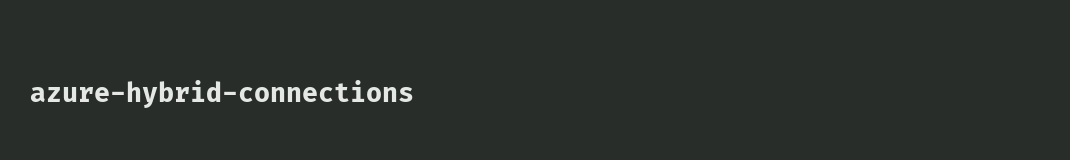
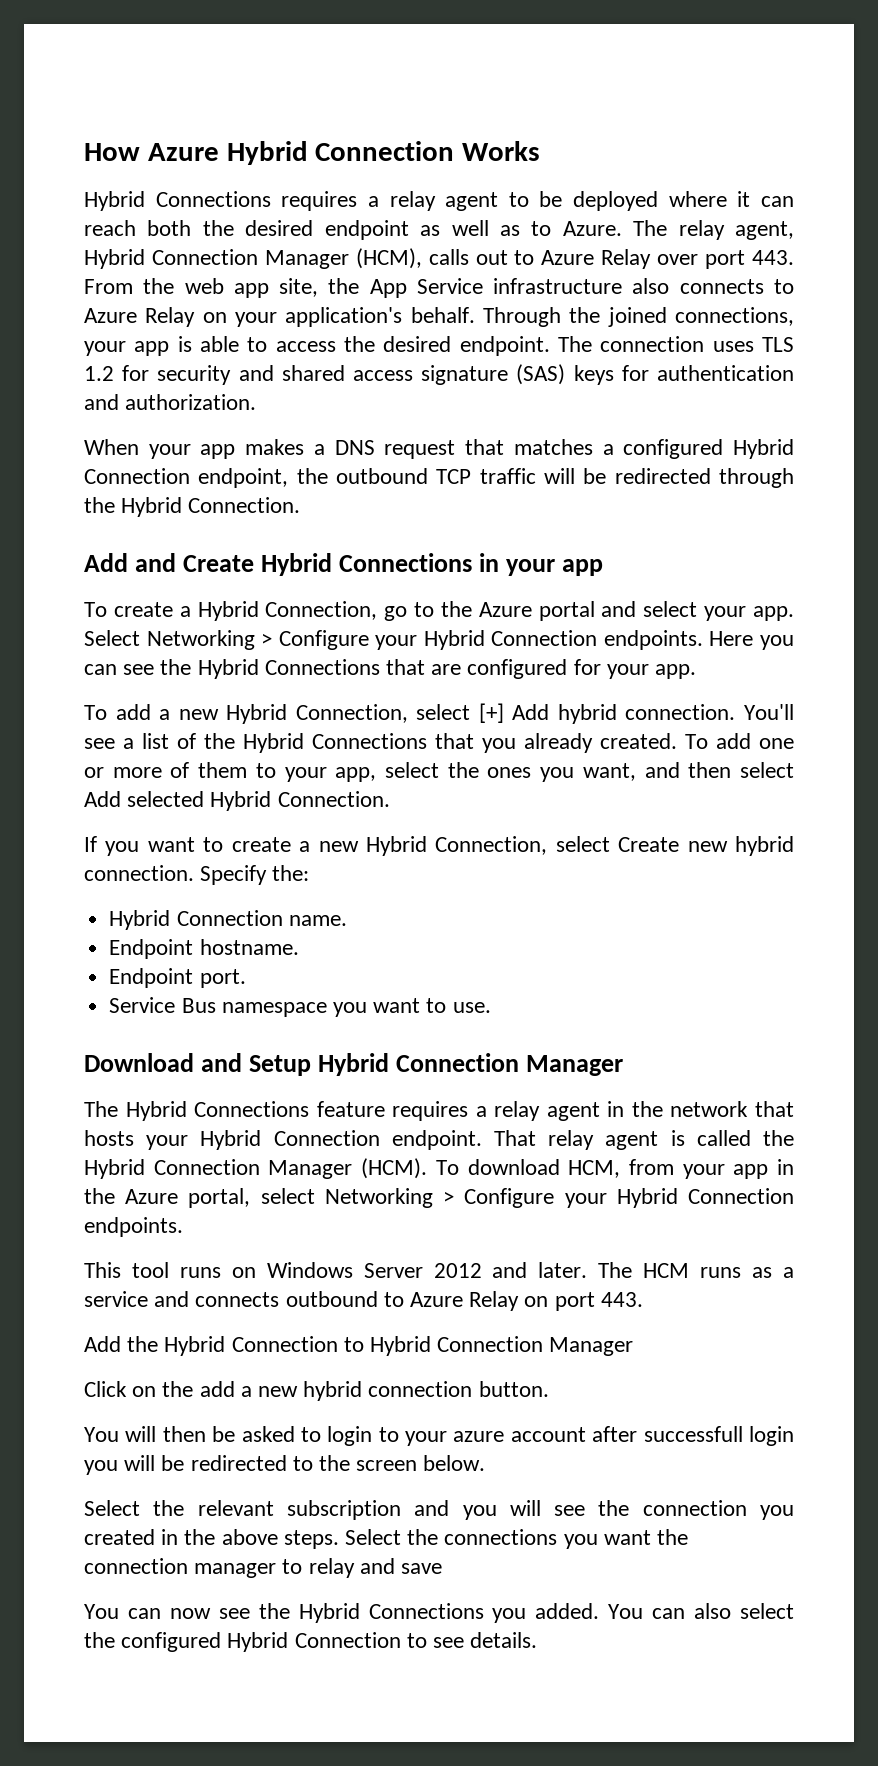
- azure-hybrid-connections
+ How Azure Hybrid Connection Works
+ Hybrid Connections requires a relay agent to be deployed where it can reach both the desired endpoint as well as to Azure. The relay agent, Hybrid Connection Manager (HCM), calls out to Azure Relay over port 443. From the web app site, the App Service infrastructure also connects to Azure Relay on your application's behalf. Through the joined connections, your app is able to access the desired endpoint. The connection uses TLS 1.2 for security and shared access signature (SAS) keys for authentication and authorization.
+ When your app makes a DNS request that matches a configured Hybrid Connection endpoint, the outbound TCP traffic will be redirected through the Hybrid Connection.
+ Add and Create Hybrid Connections in your app
+ To create a Hybrid Connection, go to the Azure portal and select your app. Select Networking > Configure your Hybrid Connection endpoints. Here you can see the Hybrid Connections that are configured for your app.
+ To add a new Hybrid Connection, select [+] Add hybrid connection. You'll see a list of the Hybrid Connections that you already created. To add one or more of them to your app, select the ones you want, and then select Add selected Hybrid Connection.
+ If you want to create a new Hybrid Connection, select Create new hybrid connection. Specify the:
+ Hybrid Connection name.
+ Endpoint hostname.
+ Endpoint port.
+ Service Bus namespace you want to use.
+ Download and Setup Hybrid Connection Manager
+ The Hybrid Connections feature requires a relay agent in the network that hosts your Hybrid Connection endpoint. That relay agent is called the Hybrid Connection Manager (HCM). To download HCM, from your app in the Azure portal, select Networking > Configure your Hybrid Connection endpoints.
+ This tool runs on Windows Server 2012 and later. The HCM runs as a service and connects outbound to Azure Relay on port 443.
+ Add the Hybrid Connection to Hybrid Connection Manager
+ Click on the add a new hybrid connection button.
+ You will then be asked to login to your azure account after successfull login you will be redirected to the screen below.
+ Select the relevant subscription and you will see the connection you created in the above steps. Select the connections you want the connection manager to relay and save
+ You can now see the Hybrid Connections you added. You can also select the configured Hybrid Connection to see details.

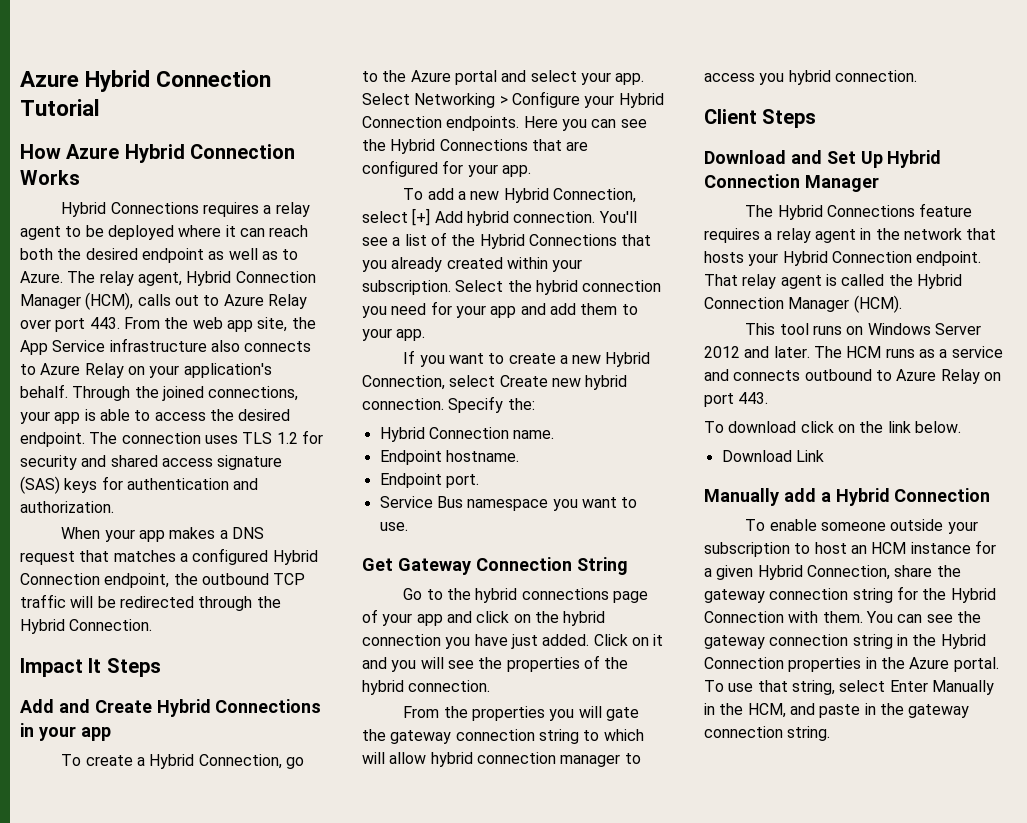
+ Azure Hybrid Connection Tutorial
+ Impact It Steps
- You'll see a list of the Hybrid Connections that you already created. To add one or more of them to your app, select the ones you want, and then select Add selected Hybrid Connection.
+ You'll see a list of the Hybrid Connections that you already created within your subscription. Select the hybrid connection you need for your app and add them to your app.
+ Get Gateway Connection String
+ Go to the hybrid connections page of your app and click on the hybrid connection you have just added. Click on it and you will see the properties of the hybrid connection.
+ From the properties you will gate the gateway connection string to which will allow hybrid connection manager to access you hybrid connection.
+ Client Steps
- Download and Setup Hybrid Connection Manager
+ Download and Set Up Hybrid Connection Manager
- To download HCM, from your app in the Azure portal, select Networking > Configure your Hybrid Connection endpoints.
- Add the Hybrid Connection to Hybrid Connection Manager
- Click on the add a new hybrid connection button.
- You will then be asked to login to your azure account after successfull login you will be redirected to the screen below.
- Select the relevant subscription and you will see the connection you created in the above steps. Select the connections you want the connection manager to relay and save
- You can now see the Hybrid Connections you added. You can also select the configured Hybrid Connection to see details.
+ To download click on the link below.
+ Download Link
+ Manually add a Hybrid Connection
+ To enable someone outside your subscription to host an HCM instance for a given Hybrid Connection, share the gateway connection string for the Hybrid Connection with them. You can see the gateway connection string in the Hybrid Connection properties in the Azure portal. To use that string, select Enter Manually in the HCM, and paste in the gateway connection string.

